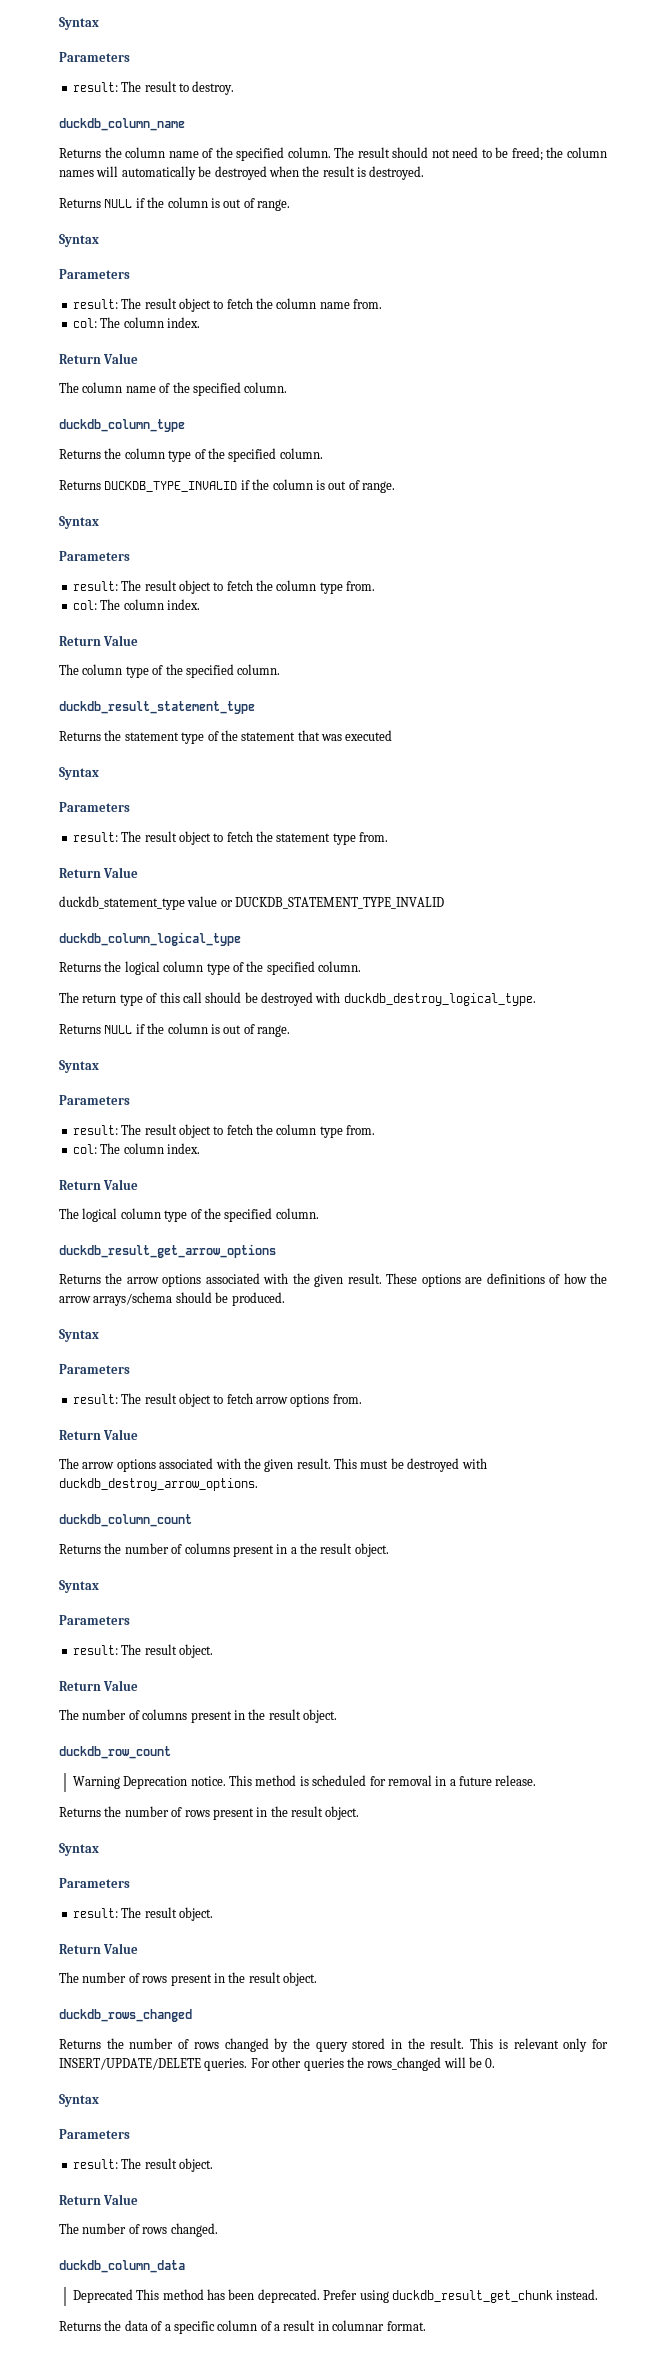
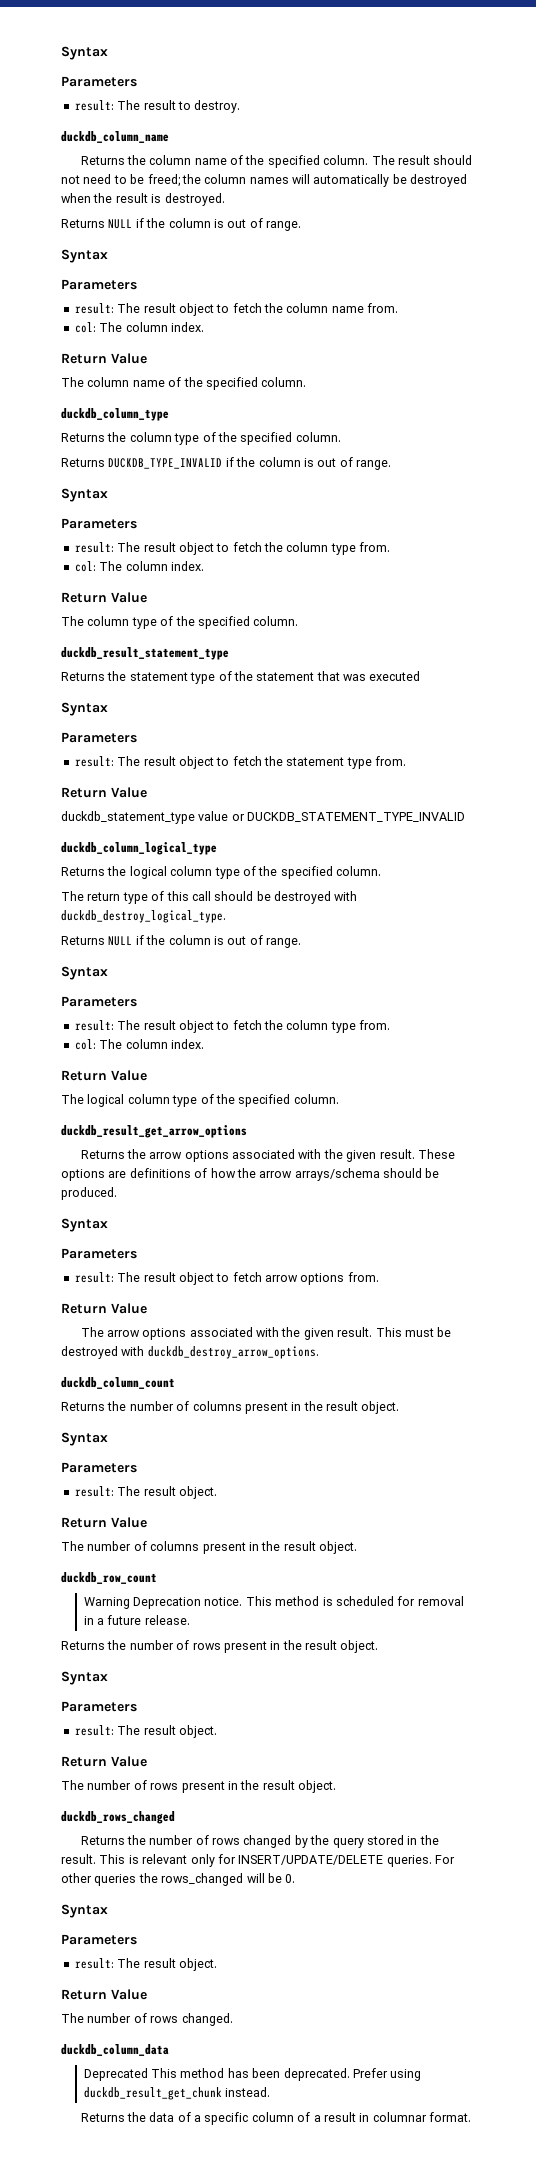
- Returns the number of columns present in a the result object.
+ Returns the number of columns present in the result object.

